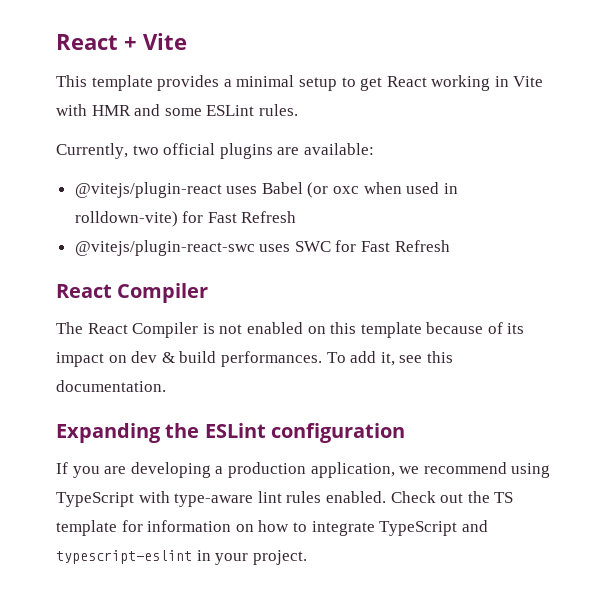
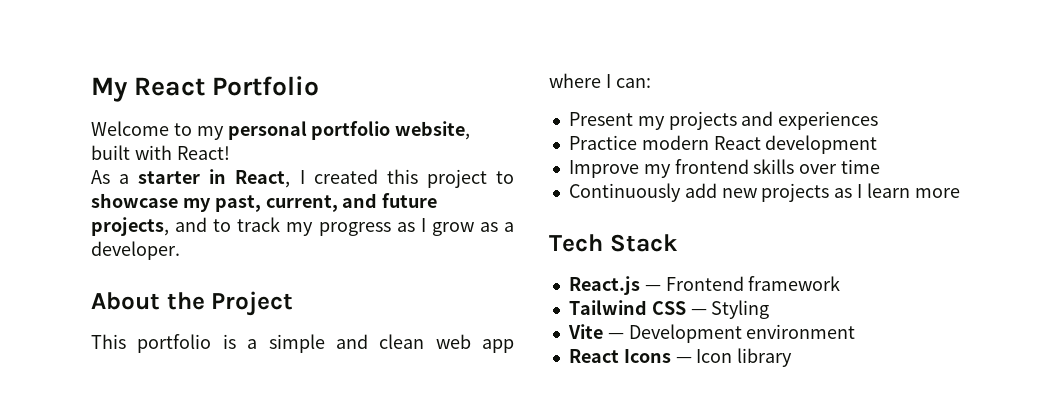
- React + Vite
- This template provides a minimal setup to get React working in Vite with HMR and some ESLint rules.
- Currently, two official plugins are available:
- @vitejs/plugin-react uses Babel (or oxc when used in rolldown-vite) for Fast Refresh
- @vitejs/plugin-react-swc uses SWC for Fast Refresh
- React Compiler
- The React Compiler is not enabled on this template because of its impact on dev & build performances. To add it, see this documentation.
- Expanding the ESLint configuration
- If you are developing a production application, we recommend using TypeScript with type-aware lint rules enabled. Check out the TS template for information on how to integrate TypeScript and typescript-eslint in your project.
+ My React Portfolio
+ Welcome to my personal portfolio website, built with React!
+ As a starter in React, I created this project to showcase my past, current, and future projects, and to track my progress as I grow as a developer.
+ About the Project
+ This portfolio is a simple and clean web app where I can:
+ Present my projects and experiences
+ Practice modern React development
+ Improve my frontend skills over time
+ Continuously add new projects as I learn more
+ Tech Stack
+ React.js — Frontend framework
+ Tailwind CSS — Styling
+ Vite — Development environment
+ React Icons — Icon library

